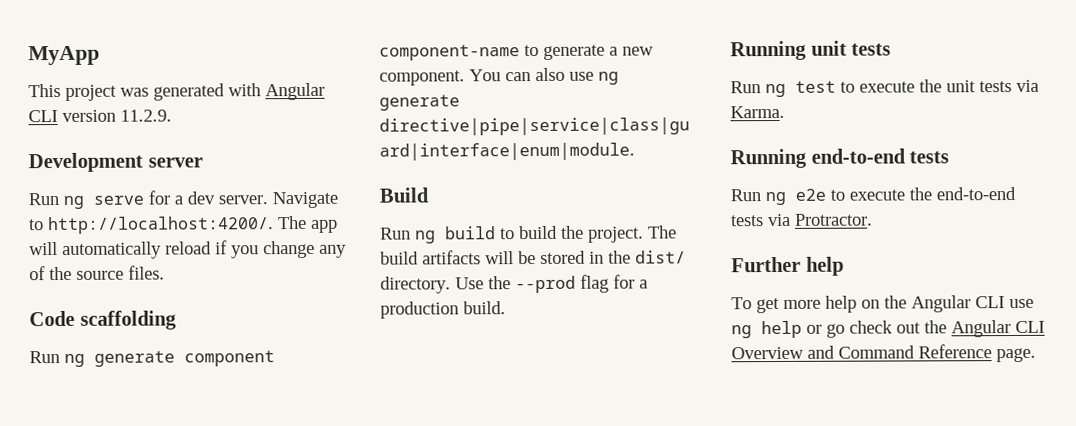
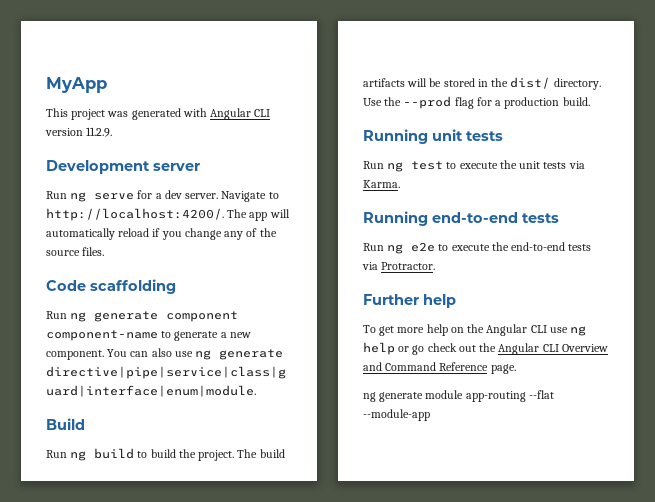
+ ng generate module app-routing --flat --module-app

